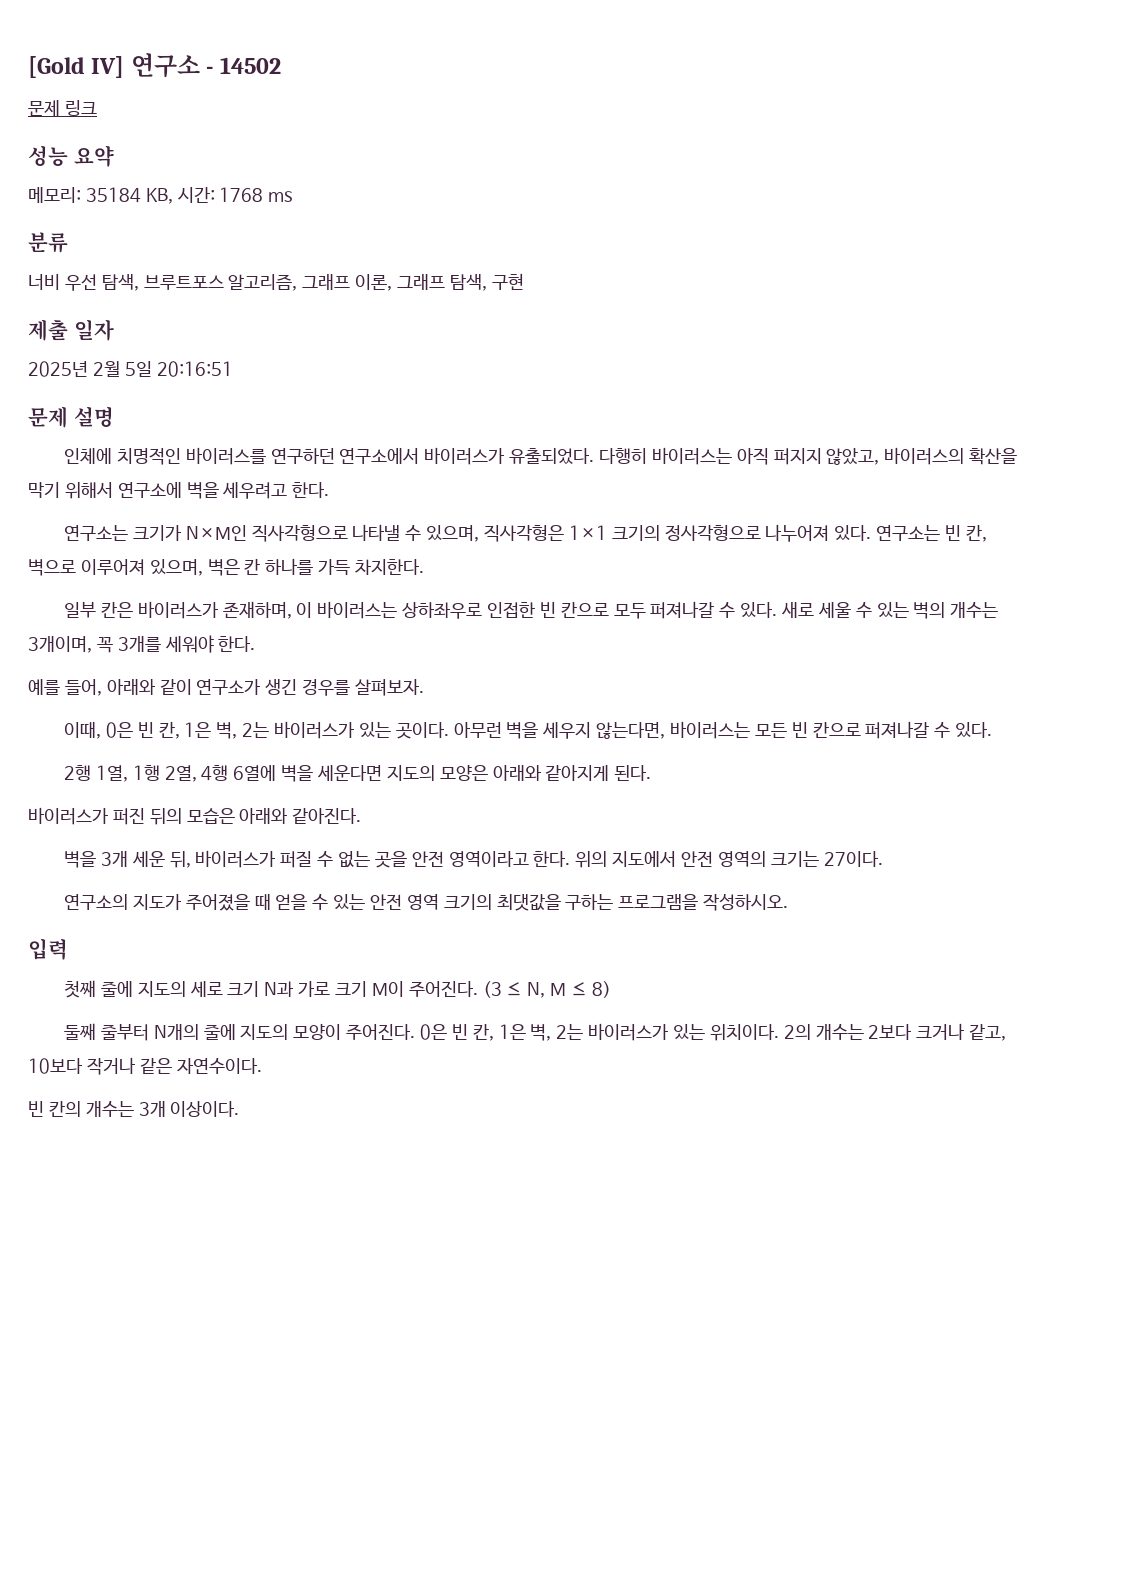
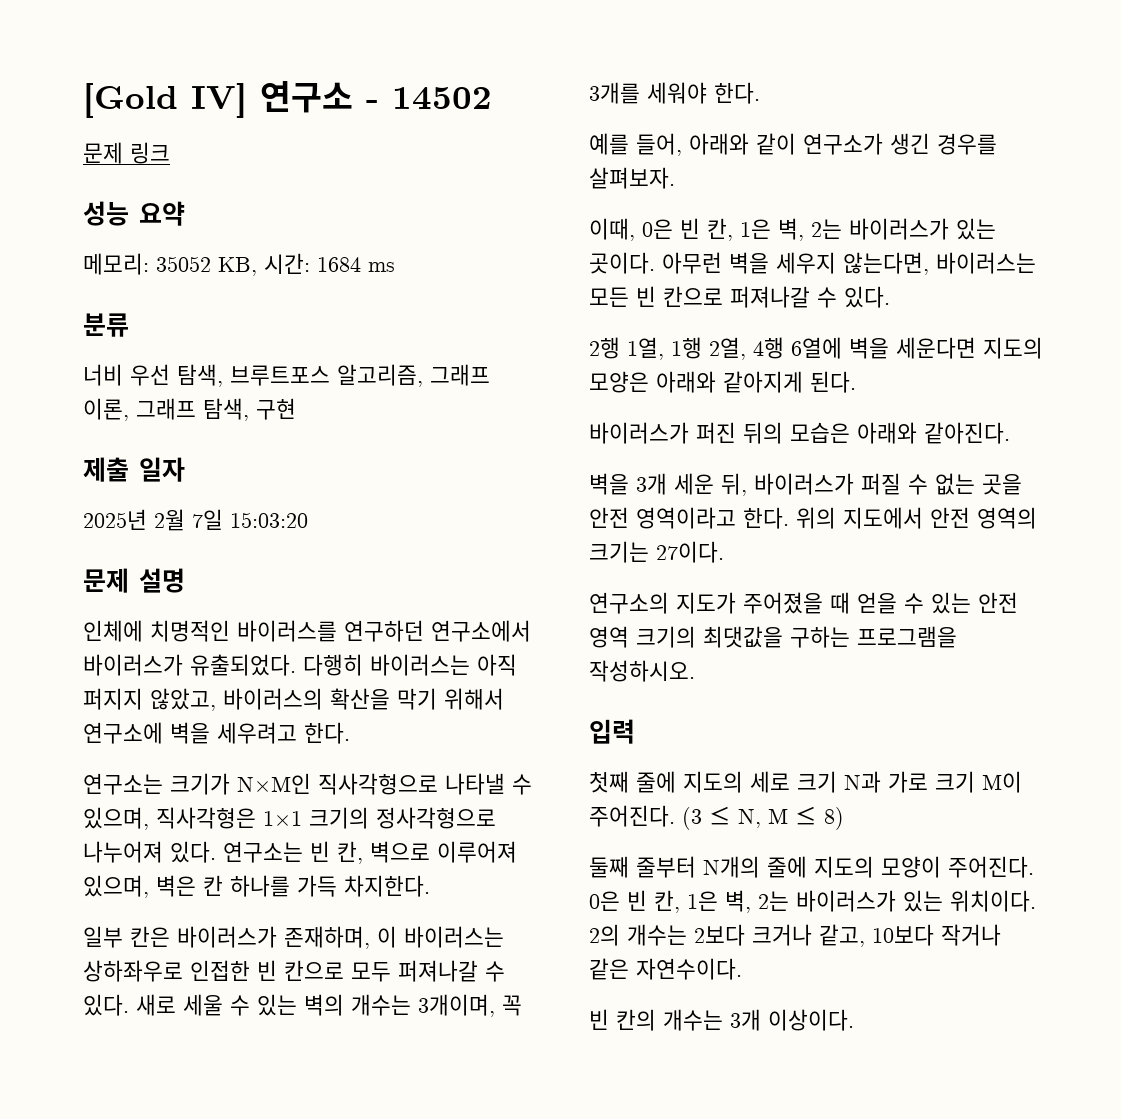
- 메모리: 35184 KB, 시간: 1768 ms
+ 메모리: 35052 KB, 시간: 1684 ms
- 2025년 2월 5일 20:16:51
+ 2025년 2월 7일 15:03:20

